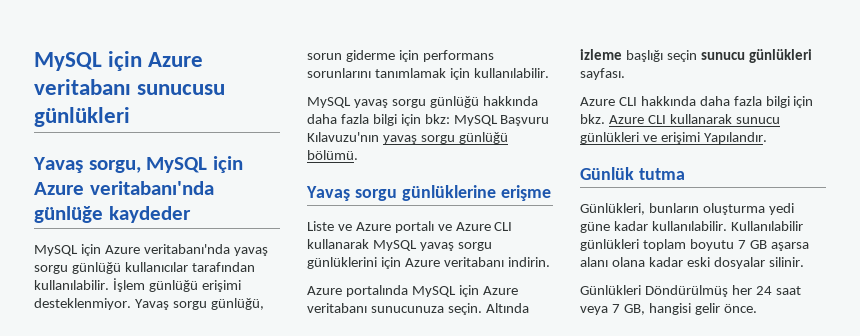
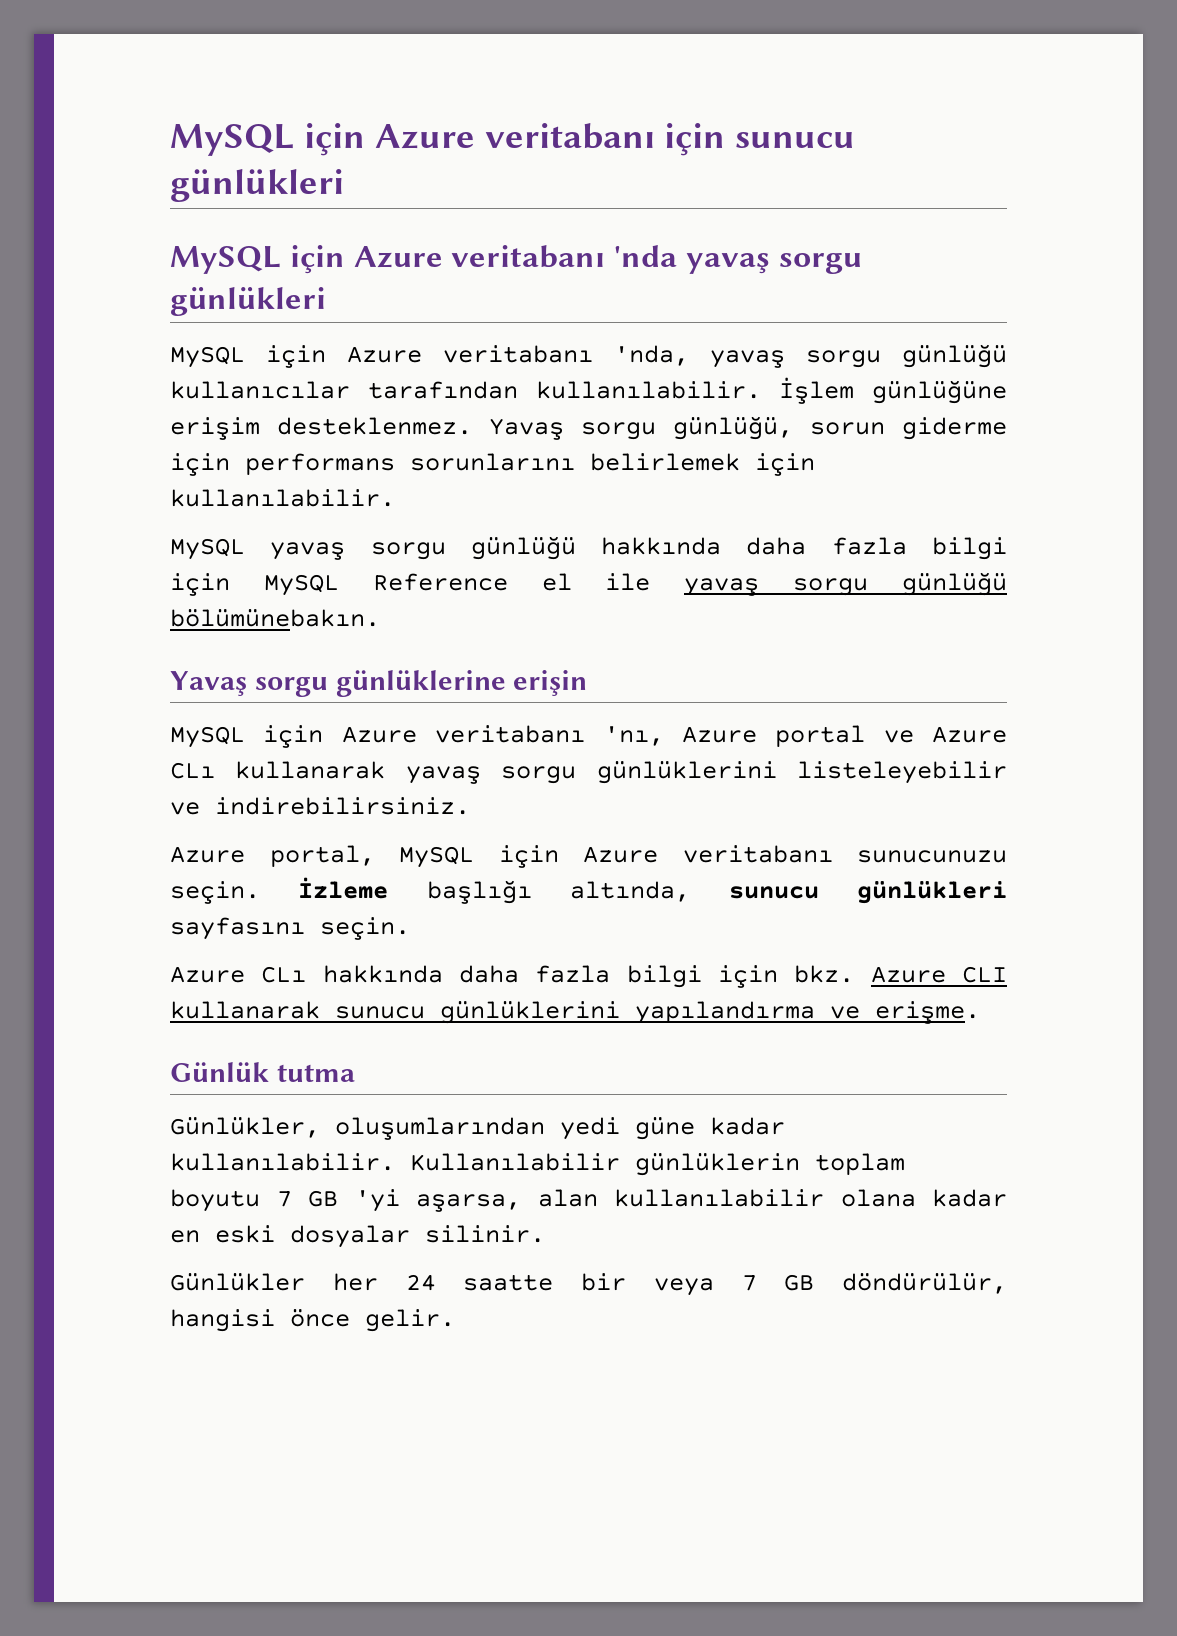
- MySQL için Azure veritabanı sunucusu günlükleri
- Yavaş sorgu, MySQL için Azure veritabanı'nda günlüğe kaydeder
- MySQL için Azure veritabanı'nda yavaş sorgu günlüğü kullanıcılar tarafından kullanılabilir.
+ MySQL için Azure veritabanı için sunucu günlükleri
+ MySQL için Azure veritabanı 'nda yavaş sorgu günlükleri
+ MySQL için Azure veritabanı 'nda, yavaş sorgu günlüğü kullanıcılar tarafından kullanılabilir.
- İşlem günlüğü erişimi desteklenmiyor.
+ İşlem günlüğüne erişim desteklenmez.
- Yavaş sorgu günlüğü, sorun giderme için performans sorunlarını tanımlamak için kullanılabilir.
+ Yavaş sorgu günlüğü, sorun giderme için performans sorunlarını belirlemek için kullanılabilir.
- MySQL yavaş sorgu günlüğü hakkında daha fazla bilgi için bkz: MySQL Başvuru Kılavuzu'nın yavaş sorgu günlüğü bölümü.
+ MySQL yavaş sorgu günlüğü hakkında daha fazla bilgi için MySQL Reference el ile yavaş sorgu günlüğü bölümünebakın.
- Yavaş sorgu günlüklerine erişme
- Liste ve Azure portalı ve Azure CLI kullanarak MySQL yavaş sorgu günlüklerini için Azure veritabanı indirin.
- Azure portalında MySQL için Azure veritabanı sunucunuza seçin. Altında izleme başlığı seçin sunucu günlükleri sayfası.
- Azure CLI hakkında daha fazla bilgi için bkz.
+ Yavaş sorgu günlüklerine erişin
+ MySQL için Azure veritabanı 'nı, Azure portal ve Azure CLı kullanarak yavaş sorgu günlüklerini listeleyebilir ve indirebilirsiniz.
+ Azure portal, MySQL için Azure veritabanı sunucunuzu seçin. İzleme başlığı altında, sunucu günlükleri sayfasını seçin.
+ Azure CLı hakkında daha fazla bilgi için bkz.
- Azure CLI kullanarak sunucu günlükleri ve erişimi Yapılandır.
+ Azure CLI kullanarak sunucu günlüklerini yapılandırma ve erişme.
- Günlükleri, bunların oluşturma yedi güne kadar kullanılabilir.
+ Günlükler, oluşumlarından yedi güne kadar kullanılabilir.
- Kullanılabilir günlükleri toplam boyutu 7 GB aşarsa alanı olana kadar eski dosyalar silinir.
+ Kullanılabilir günlüklerin toplam boyutu 7 GB 'yi aşarsa, alan kullanılabilir olana kadar en eski dosyalar silinir.
- Günlükleri Döndürülmüş her 24 saat veya 7 GB, hangisi gelir önce.
+ Günlükler her 24 saatte bir veya 7 GB döndürülür, hangisi önce gelir.

